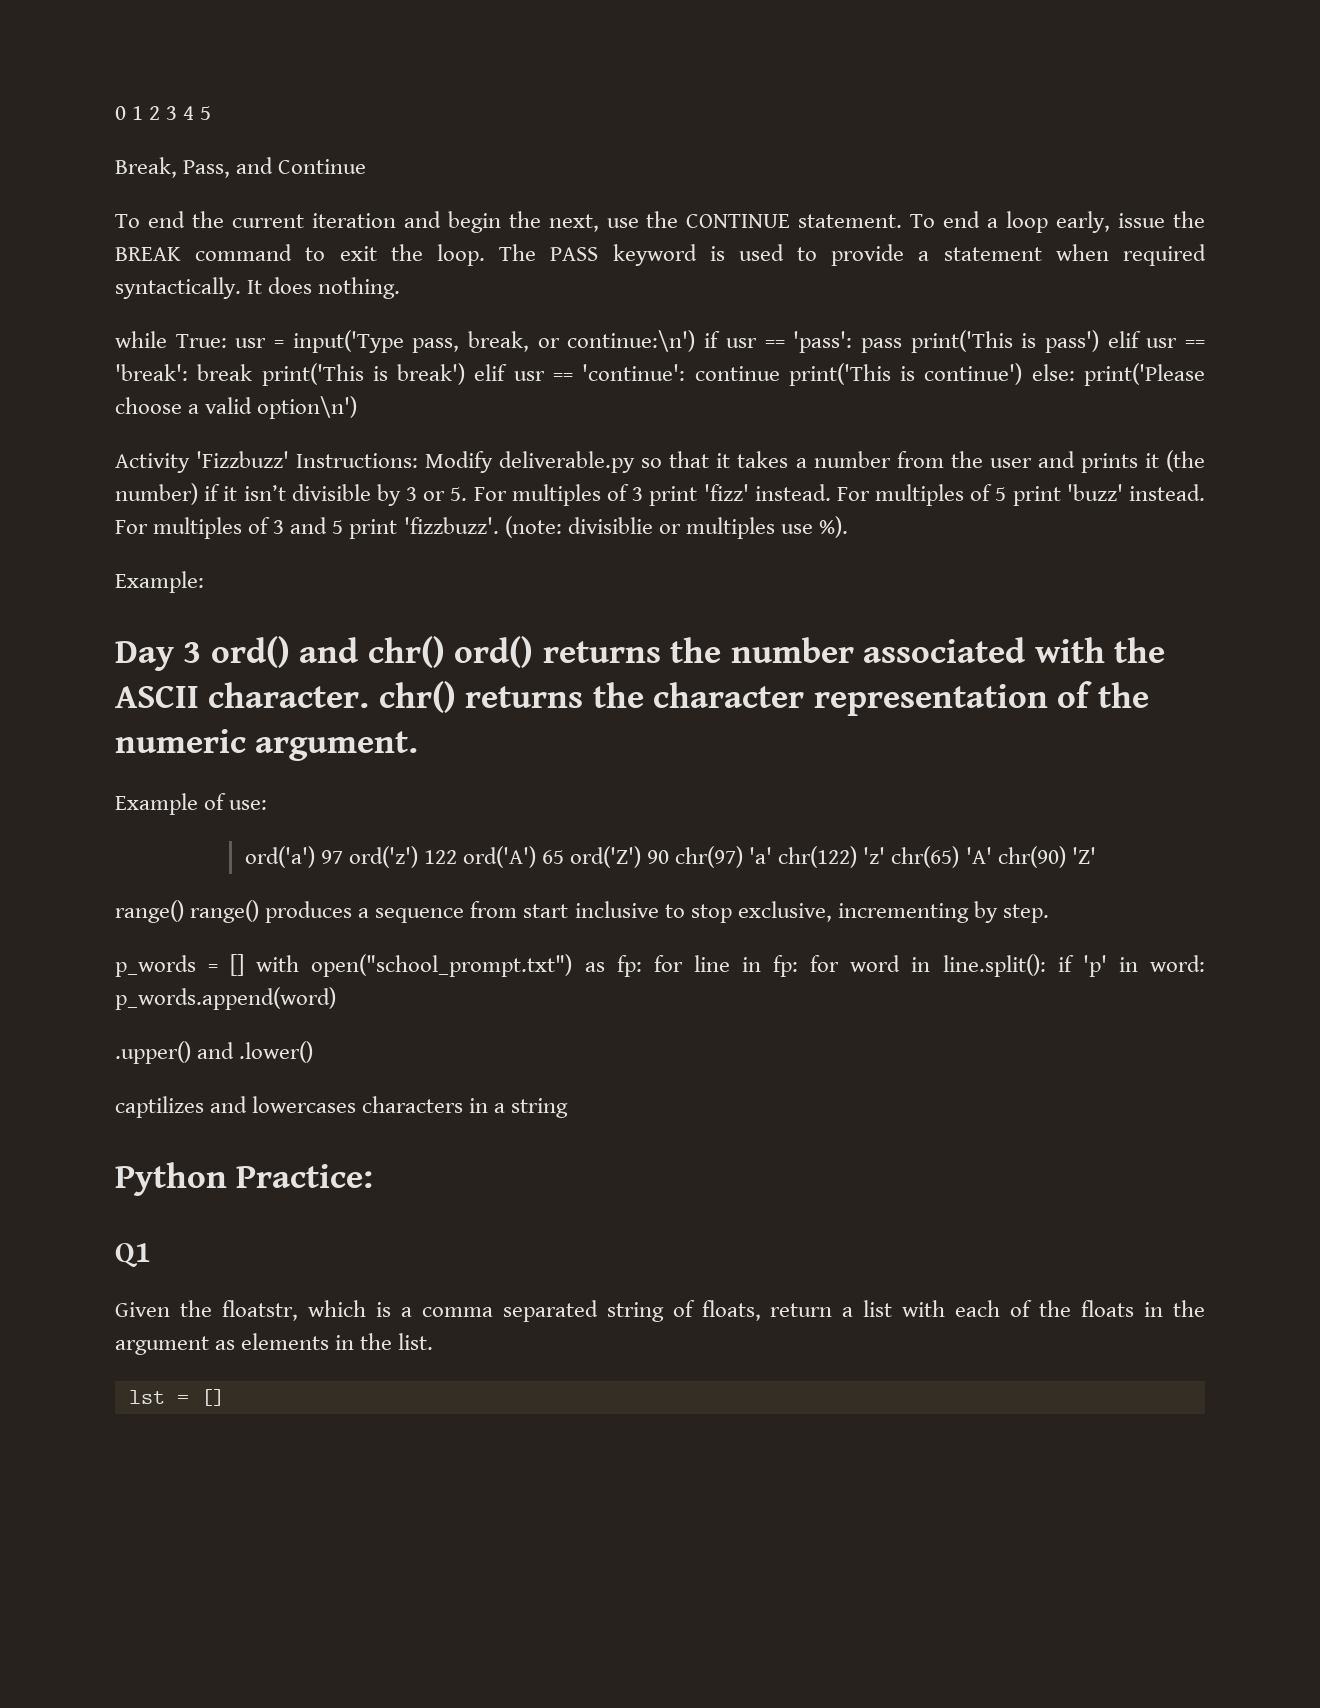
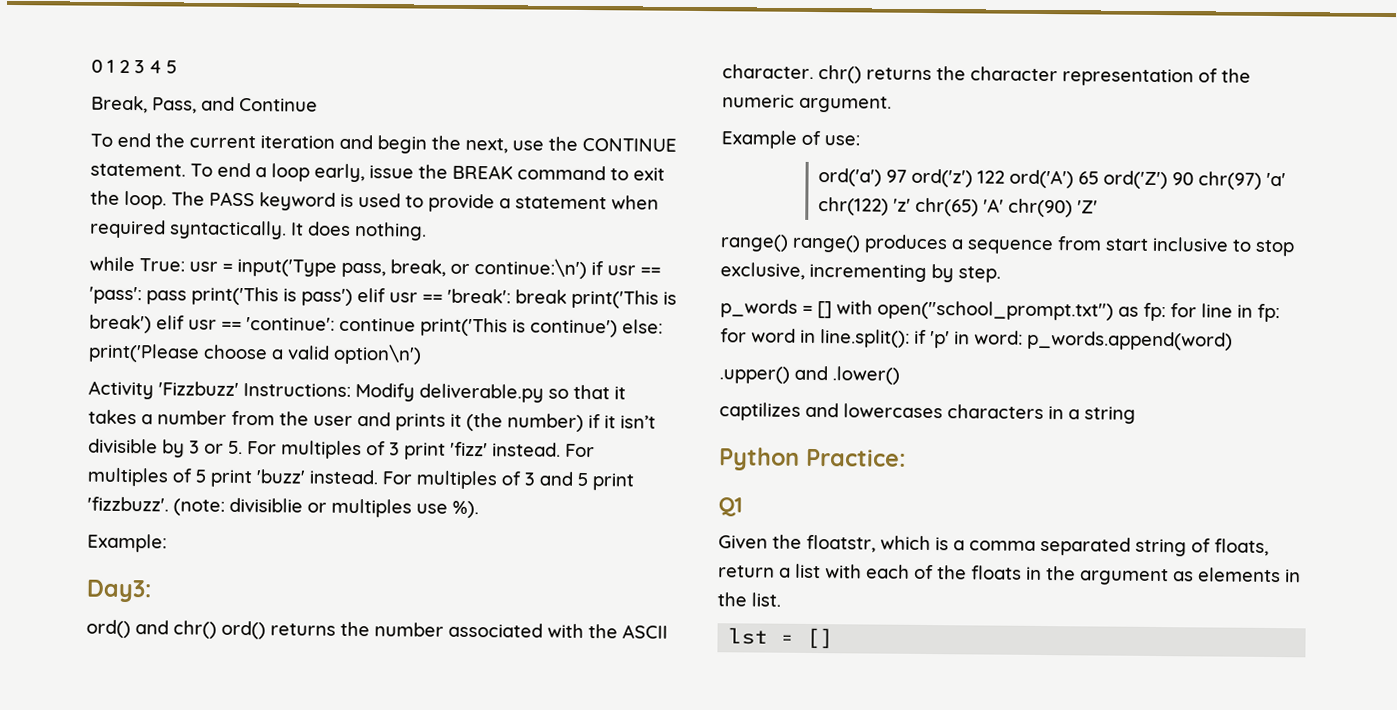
- Day 3 ord() and chr() ord() returns the number associated with the ASCII character. chr() returns the character representation of the numeric argument.
+ Day3:
+ ord() and chr() ord() returns the number associated with the ASCII character. chr() returns the character representation of the numeric argument.

